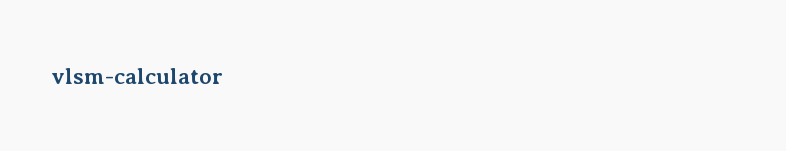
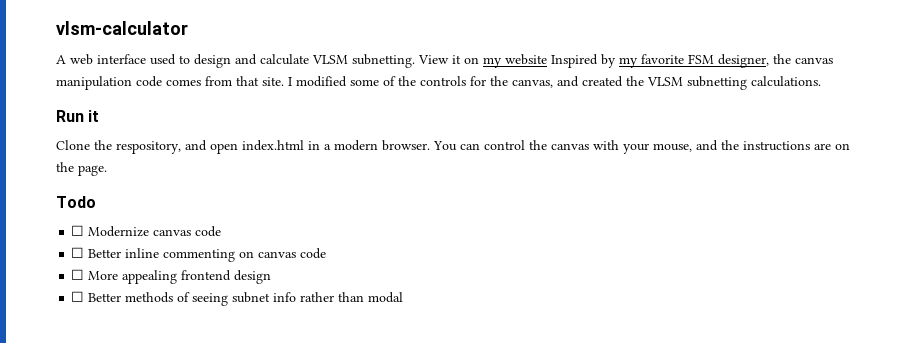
+ A web interface used to design and calculate VLSM subnetting. View it on my website Inspired by my favorite FSM designer, the canvas manipulation code comes from that site. I modified some of the controls for the canvas, and created the VLSM subnetting calculations.
+ Run it
+ Clone the respository, and open index.html in a modern browser. You can control the canvas with your mouse, and the instructions are on the page.
+ Todo
+ ☐ Modernize canvas code
+ ☐ Better inline commenting on canvas code
+ ☐ More appealing frontend design
+ ☐ Better methods of seeing subnet info rather than modal

